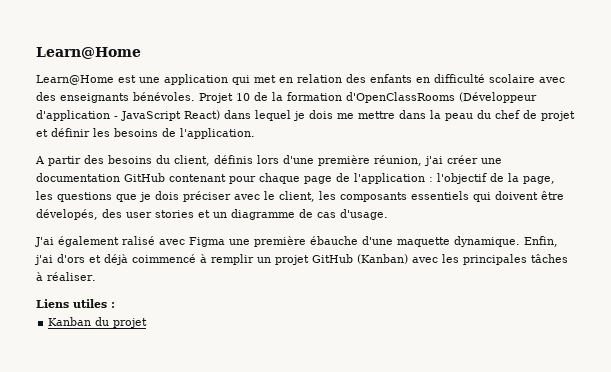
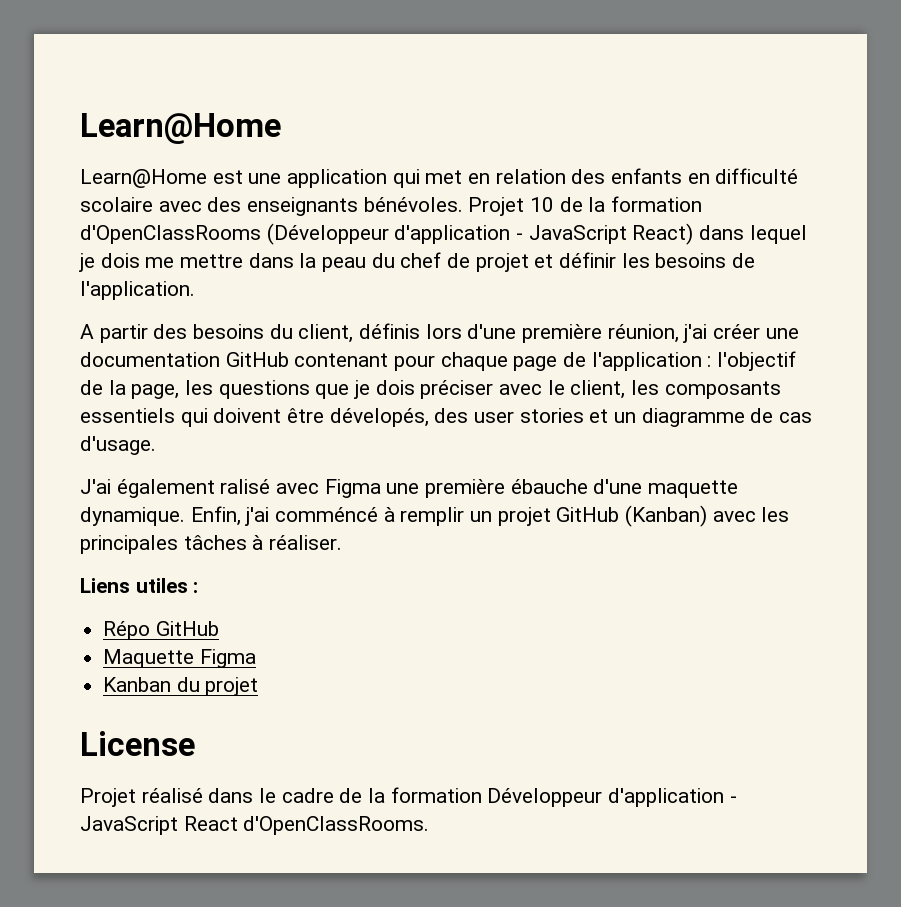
- Enfin, j'ai d'ors et déjà coimmencé à remplir un projet GitHub (Kanban) avec les principales tâches à réaliser.
+ Enfin, j'ai comméncé à remplir un projet GitHub (Kanban) avec les principales tâches à réaliser.
+ Répo GitHub
+ Maquette Figma
+ License
+ Projet réalisé dans le cadre de la formation Développeur d'application - JavaScript React d'OpenClassRooms.

